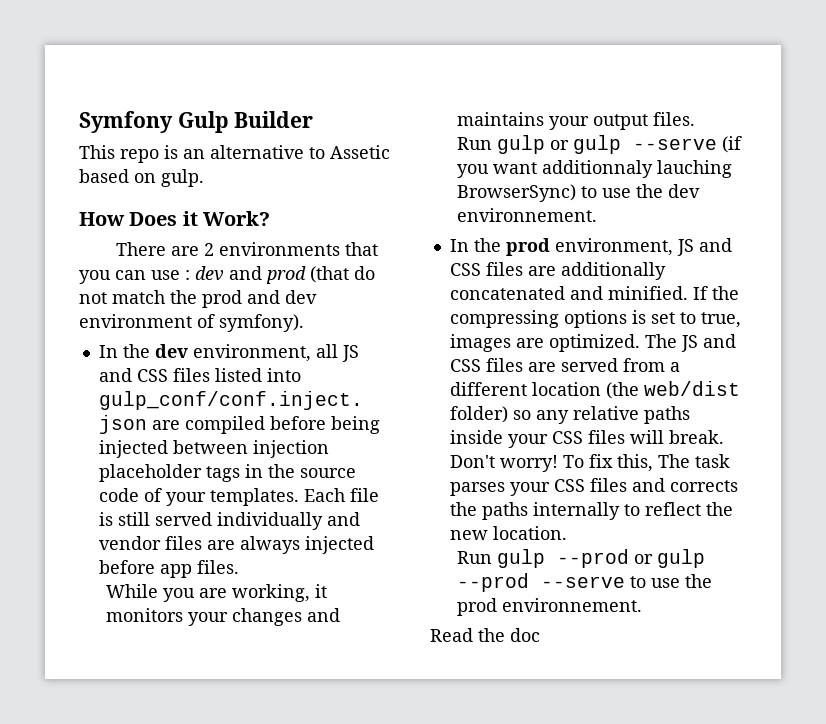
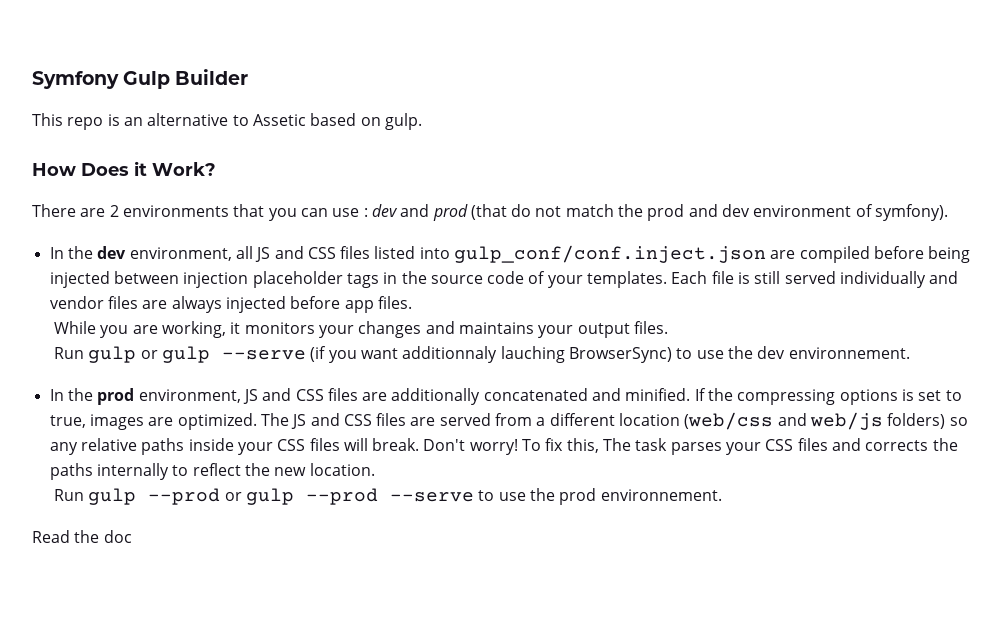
- The JS and CSS files are served from a different location (the web/dist folder) so any relative paths inside your CSS files will break.
+ The JS and CSS files are served from a different location (web/css and web/js folders) so any relative paths inside your CSS files will break.

